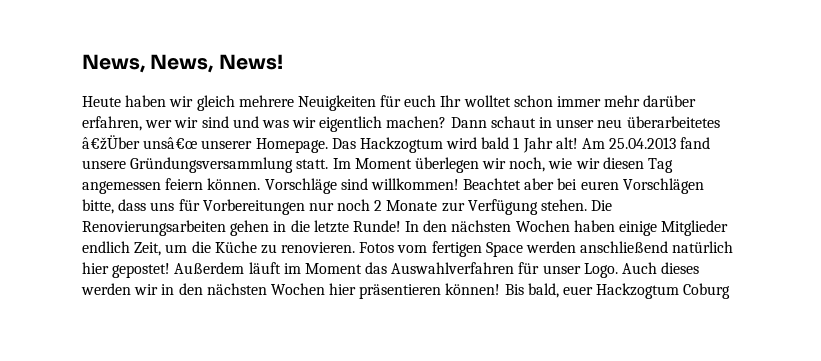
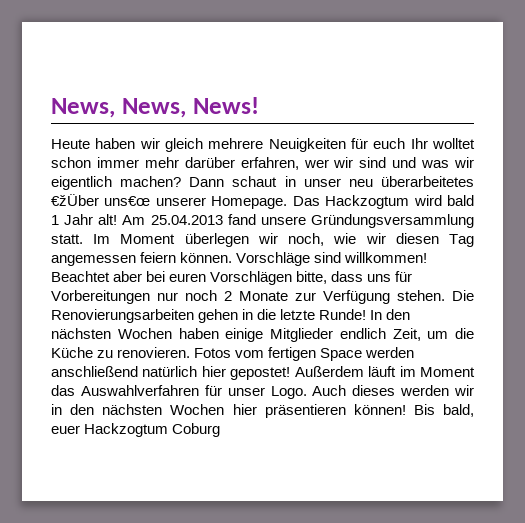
- Dann schaut in unser neu überarbeitetes â€žÜber unsâ€œ unserer Homepage.
+ Dann schaut in unser neu überarbeitetes €žÜber uns€œ unserer Homepage.

